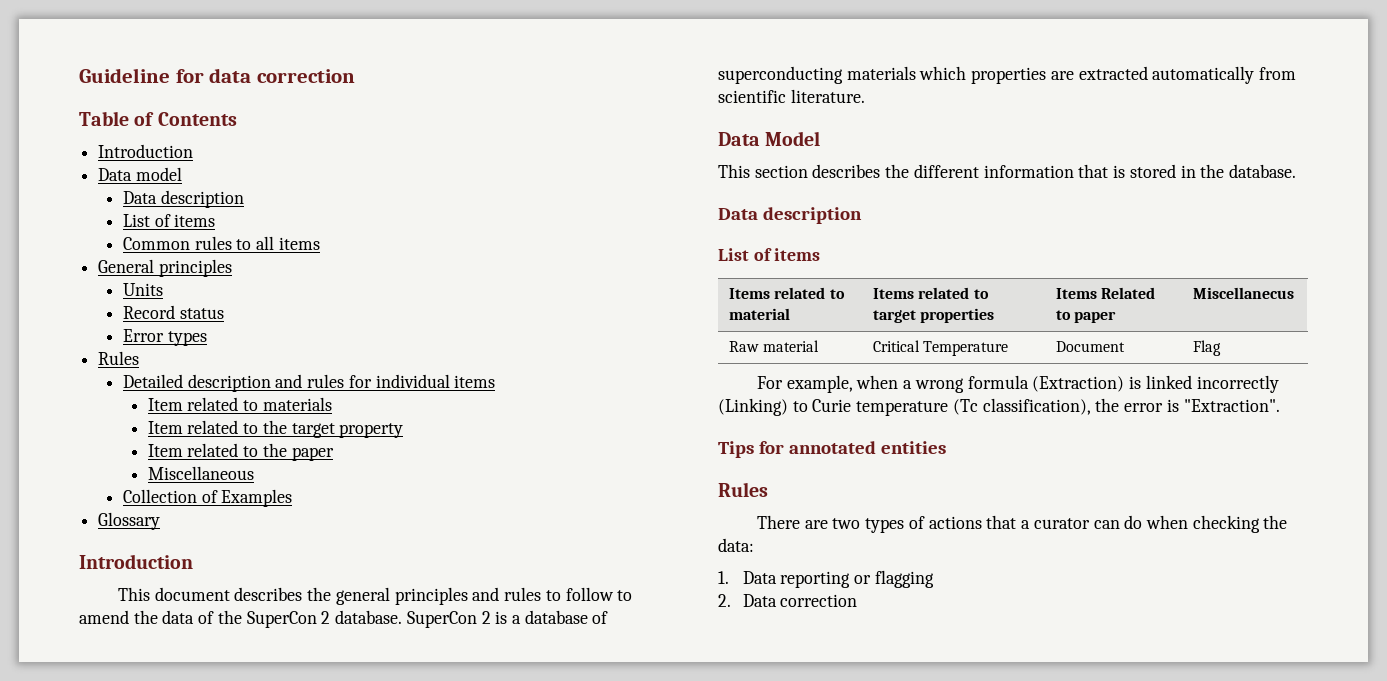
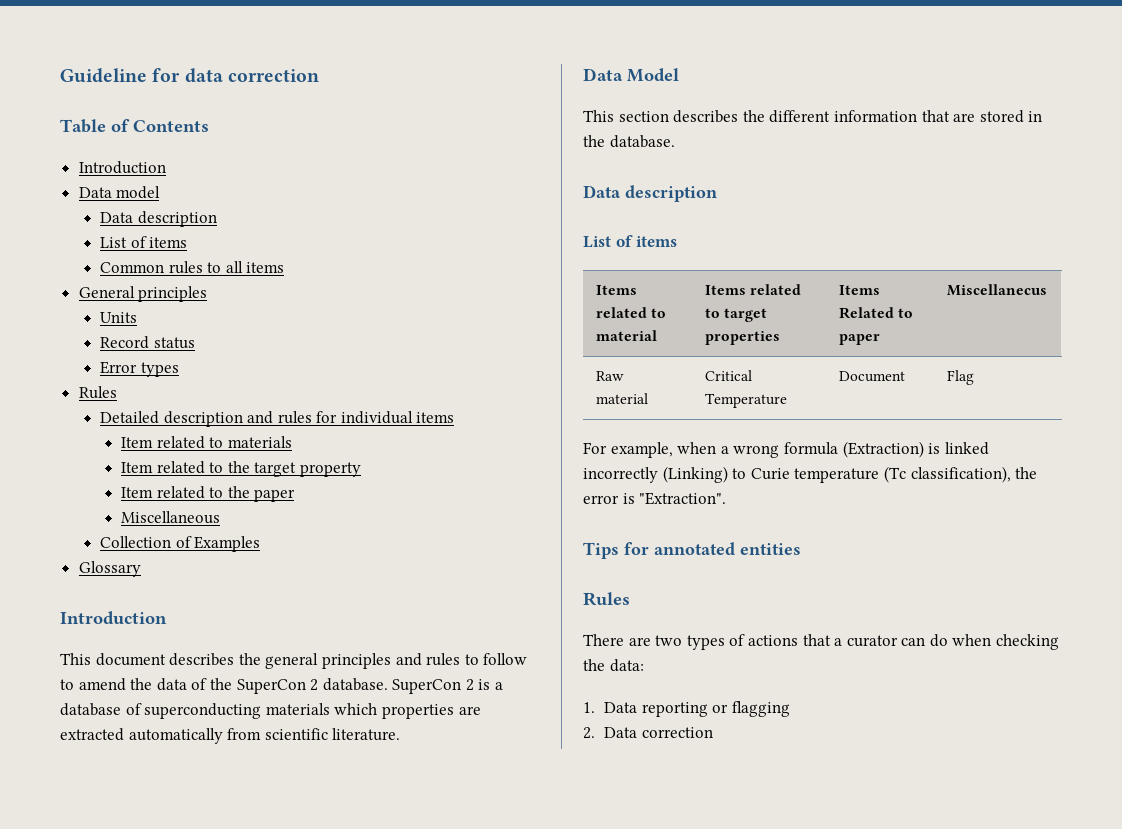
- This section describes the different information that is stored in the database.
+ This section describes the different information that are stored in the database.

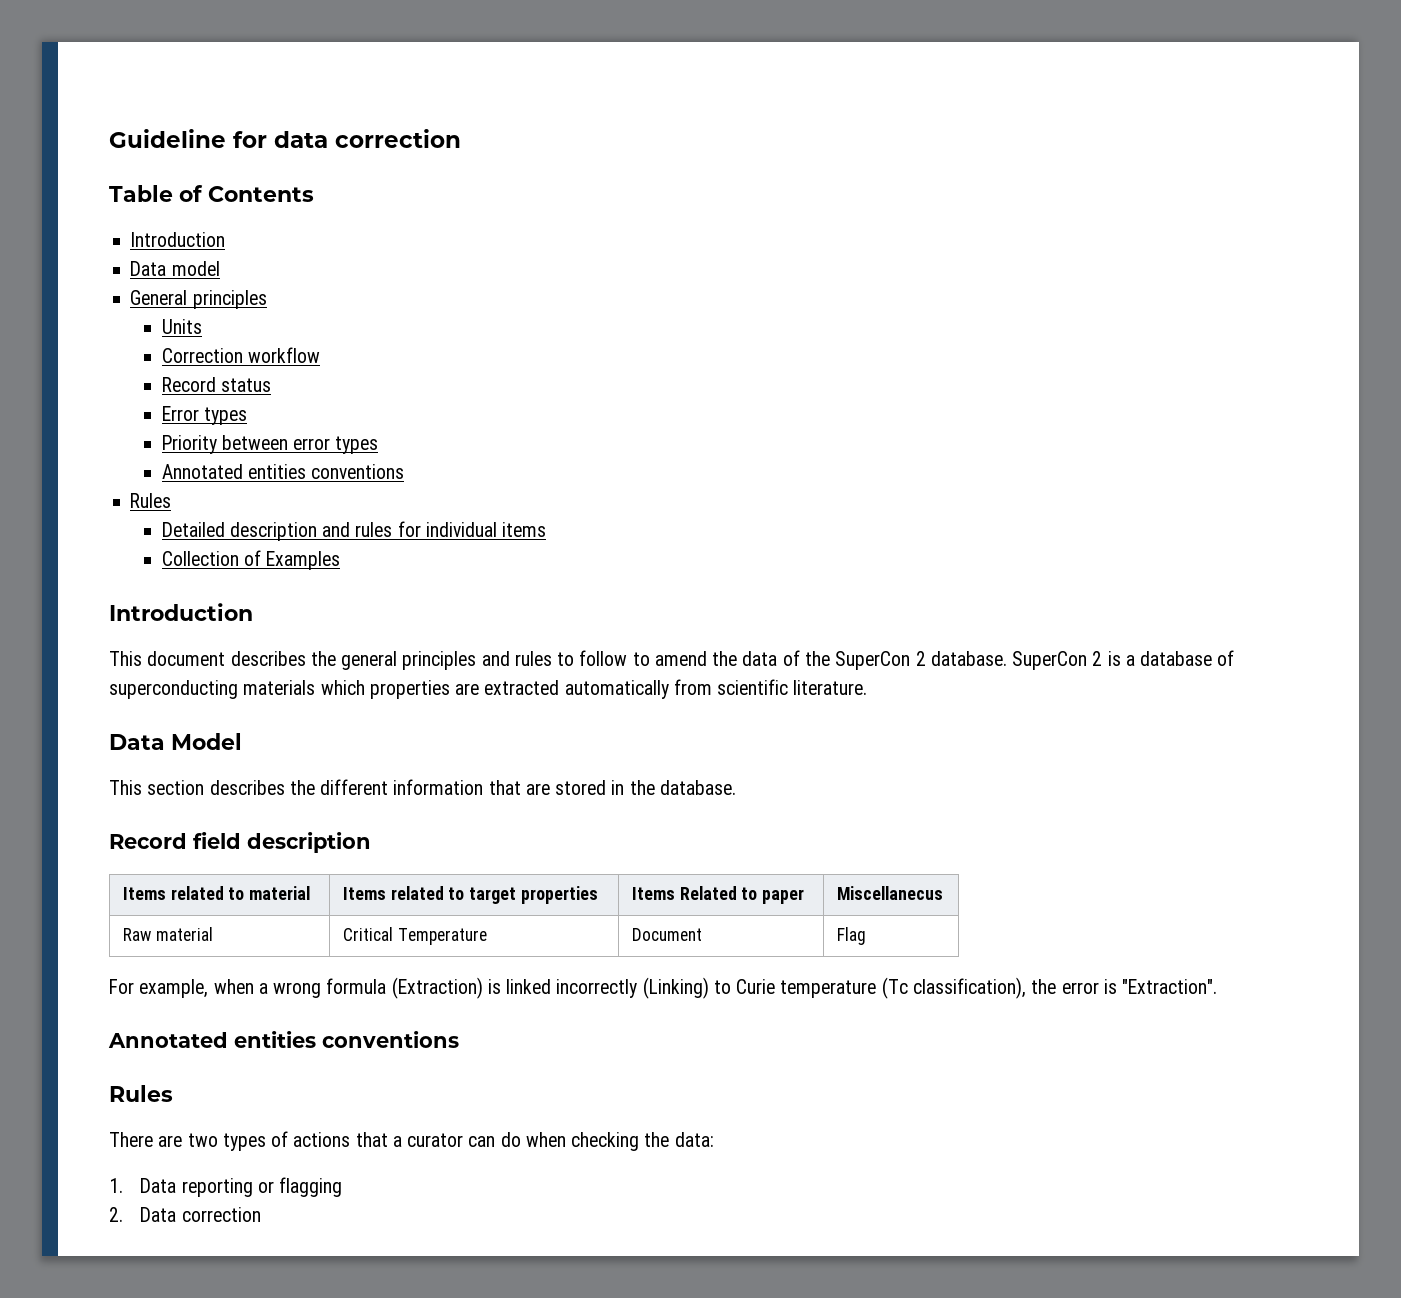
  Data model
- Data description
- List of items
- Common rules to all items
+ Correction workflow
+ Priority between error types
+ Annotated entities conventions
- Item related to materials
- Item related to the target property
- Item related to the paper
- Miscellaneous
- Glossary
  This section describes the different information that are stored in the database.
- Data description
- List of items
+ Record field description
  For example, when a wrong formula (Extraction) is linked incorrectly (Linking) to Curie temperature (Tc classification), the error is "Extraction".
- Tips for annotated entities
+ Annotated entities conventions

